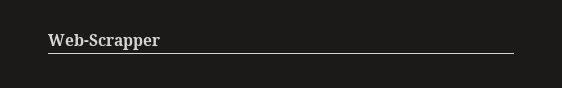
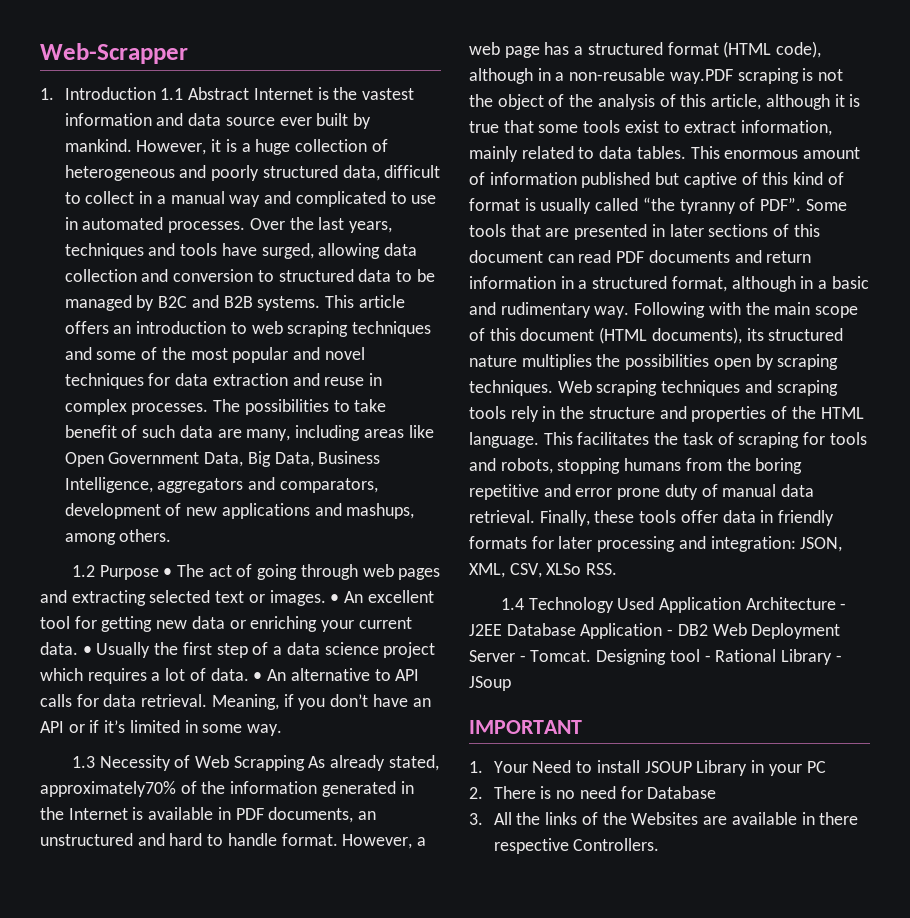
+ 1. Introduction 1.1 Abstract Internet is the vastest information and data source ever built by mankind. However, it is a huge collection of heterogeneous and poorly structured data, difficult to collect in a manual way and complicated to use in automated processes. Over the last years, techniques and tools have surged, allowing data collection and conversion to structured data to be managed by B2C and B2B systems. This article offers an introduction to web scraping techniques and some of the most popular and novel techniques for data extraction and reuse in complex processes. The possibilities to take benefit of such data are many, including areas like Open Government Data, Big Data, Business Intelligence, aggregators and comparators, development of new applications and mashups, among others.
+ 1.2 Purpose • The act of going through web pages and extracting selected text or images. • An excellent tool for getting new data or enriching your current data. • Usually the first step of a data science project which requires a lot of data. • An alternative to API calls for data retrieval. Meaning, if you don’t have an API or if it’s limited in some way.
+ 1.3 Necessity of Web Scrapping As already stated, approximately70% of the information generated in the Internet is available in PDF documents, an unstructured and hard to handle format. However, a web page has a structured format (HTML code), although in a non-reusable way.PDF scraping is not the object of the analysis of this article, although it is true that some tools exist to extract information, mainly related to data tables. This enormous amount of information published but captive of this kind of format is usually called “the tyranny of PDF”. Some tools that are presented in later sections of this document can read PDF documents and return information in a structured format, although in a basic and rudimentary way. Following with the main scope of this document (HTML documents), its structured nature multiplies the possibilities open by scraping techniques. Web scraping techniques and scraping tools rely in the structure and properties of the HTML language. This facilitates the task of scraping for tools and robots, stopping humans from the boring repetitive and error prone duty of manual data retrieval. Finally, these tools offer data in friendly formats for later processing and integration: JSON, XML, CSV, XLSo RSS.
+ 1.4 Technology Used Application Architecture - J2EE Database Application - DB2 Web Deployment Server - Tomcat. Designing tool - Rational Library - JSoup
+ IMPORTANT
+ 1. Your Need to install JSOUP Library in your PC
+ 2. There is no need for Database
+ 3. All the links of the Websites are available in there respective Controllers.

